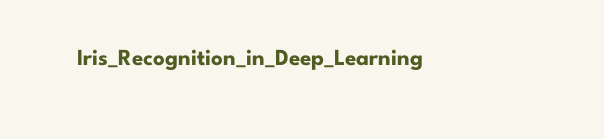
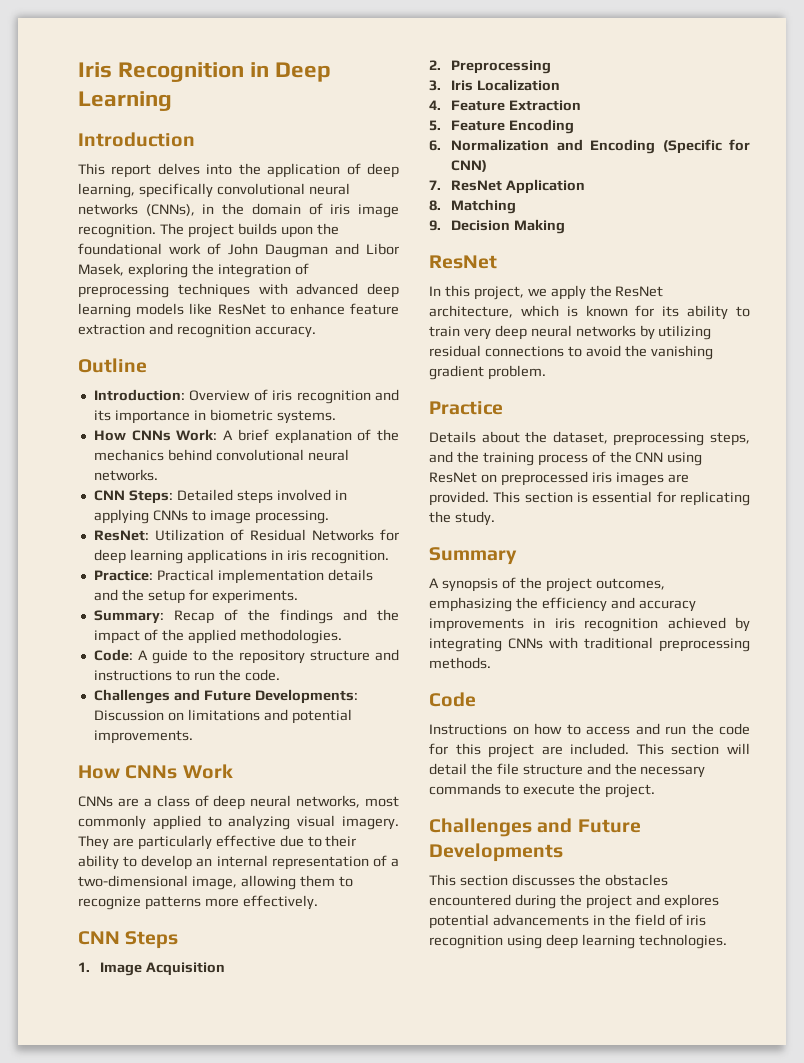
- Iris_Recognition_in_Deep_Learning
+ Iris Recognition in Deep Learning
+ Introduction
+ This report delves into the application of deep learning, specifically convolutional neural networks (CNNs), in the domain of iris image recognition. The project builds upon the foundational work of John Daugman and Libor Masek, exploring the integration of preprocessing techniques with advanced deep learning models like ResNet to enhance feature extraction and recognition accuracy.
+ Outline
+ Introduction: Overview of iris recognition and its importance in biometric systems.
+ How CNNs Work: A brief explanation of the mechanics behind convolutional neural networks.
+ CNN Steps: Detailed steps involved in applying CNNs to image processing.
+ ResNet: Utilization of Residual Networks for deep learning applications in iris recognition.
+ Practice: Practical implementation details and the setup for experiments.
+ Summary: Recap of the findings and the impact of the applied methodologies.
+ Code: A guide to the repository structure and instructions to run the code.
+ Challenges and Future Developments: Discussion on limitations and potential improvements.
+ How CNNs Work
+ CNNs are a class of deep neural networks, most commonly applied to analyzing visual imagery. They are particularly effective due to their ability to develop an internal representation of a two-dimensional image, allowing them to recognize patterns more effectively.
+ CNN Steps
+ 1. Image Acquisition
+ 2. Preprocessing
+ 3. Iris Localization
+ 4. Feature Extraction
+ 5. Feature Encoding
+ 6. Normalization and Encoding (Specific for CNN)
+ 7. ResNet Application
+ 8. Matching
+ 9. Decision Making
+ ResNet
+ In this project, we apply the ResNet architecture, which is known for its ability to train very deep neural networks by utilizing residual connections to avoid the vanishing gradient problem.
+ Practice
+ Details about the dataset, preprocessing steps, and the training process of the CNN using ResNet on preprocessed iris images are provided. This section is essential for replicating the study.
+ Summary
+ A synopsis of the project outcomes, emphasizing the efficiency and accuracy improvements in iris recognition achieved by integrating CNNs with traditional preprocessing methods.
+ Code
+ Instructions on how to access and run the code for this project are included. This section will detail the file structure and the necessary commands to execute the project.
+ Challenges and Future Developments
+ This section discusses the obstacles encountered during the project and explores potential advancements in the field of iris recognition using deep learning technologies.

